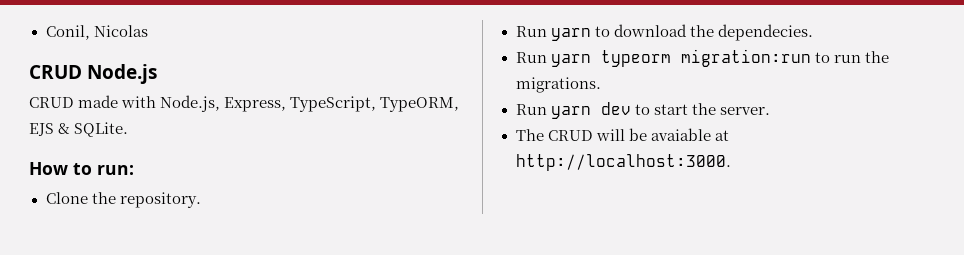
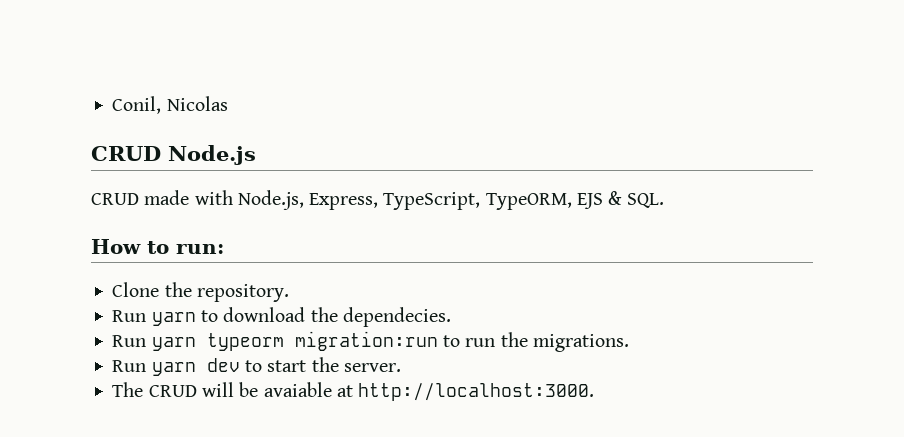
- CRUD made with Node.js, Express, TypeScript, TypeORM, EJS & SQLite.
+ CRUD made with Node.js, Express, TypeScript, TypeORM, EJS & SQL.

